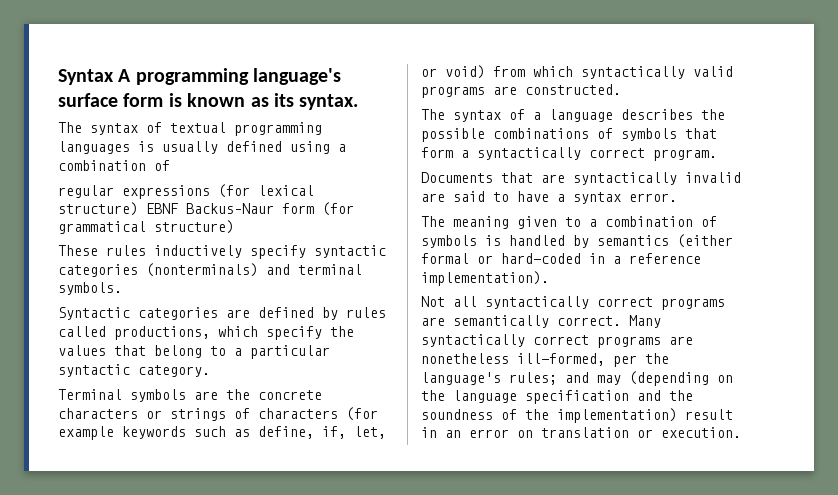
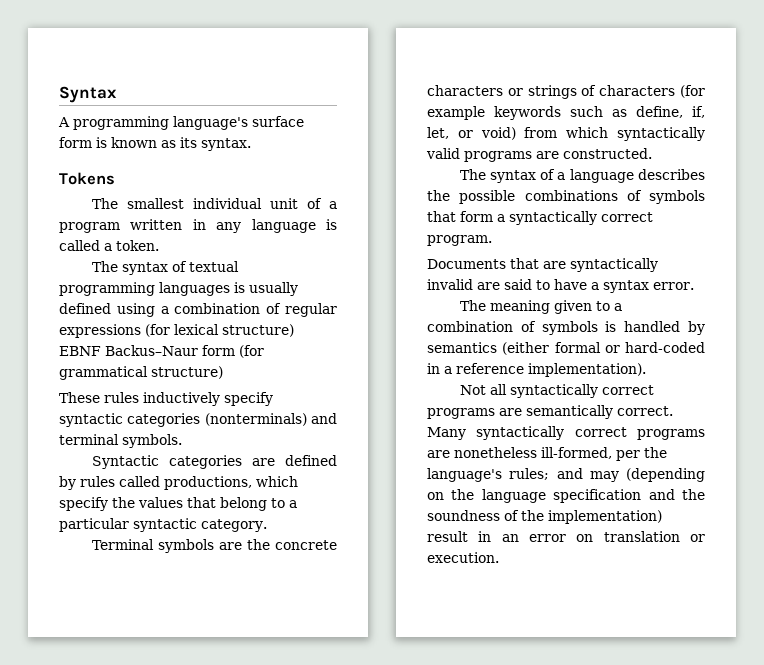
- Syntax A programming language's surface form is known as its syntax.
+ Syntax
+ A programming language's surface form is known as its syntax.
+ Tokens
+ The smallest individual unit of a program written in any language is called a token.
- The syntax of textual programming languages is usually defined using a combination of
- regular expressions (for lexical structure) EBNF Backus–Naur form (for grammatical structure)
+ The syntax of textual programming languages is usually defined using a combination of regular expressions (for lexical structure) EBNF Backus–Naur form (for grammatical structure)

